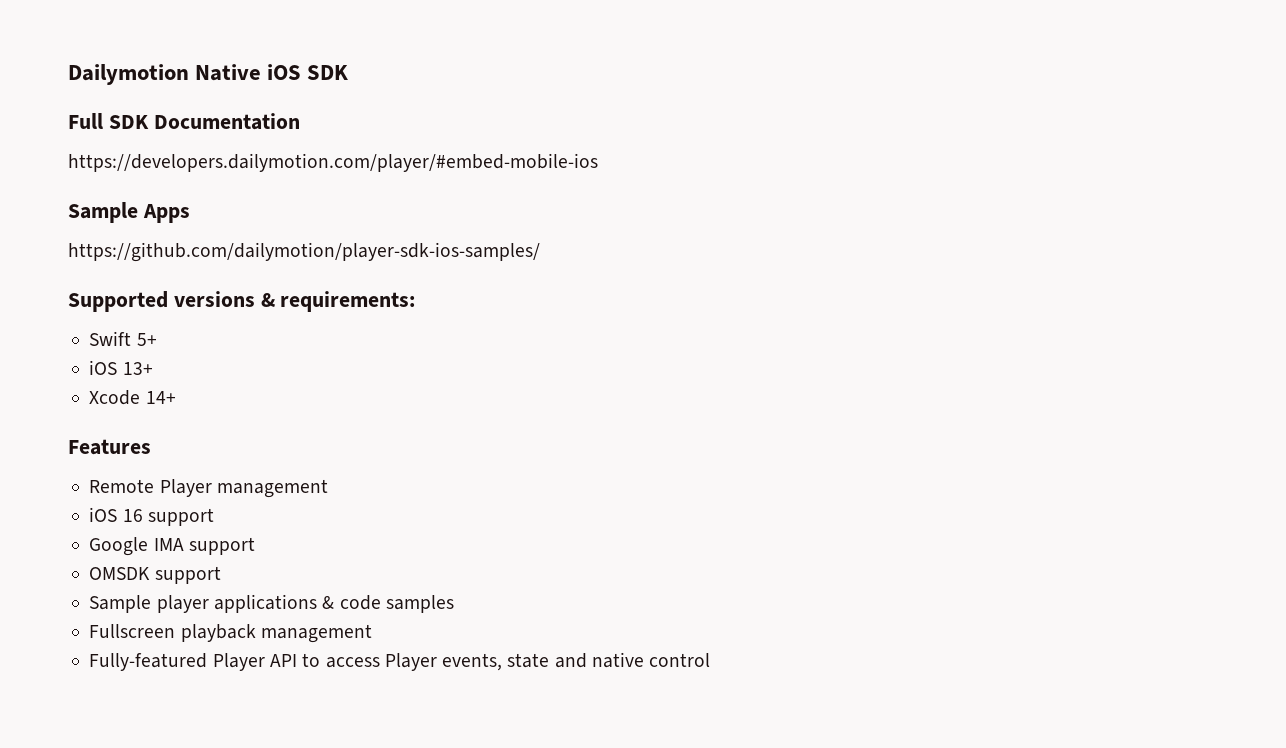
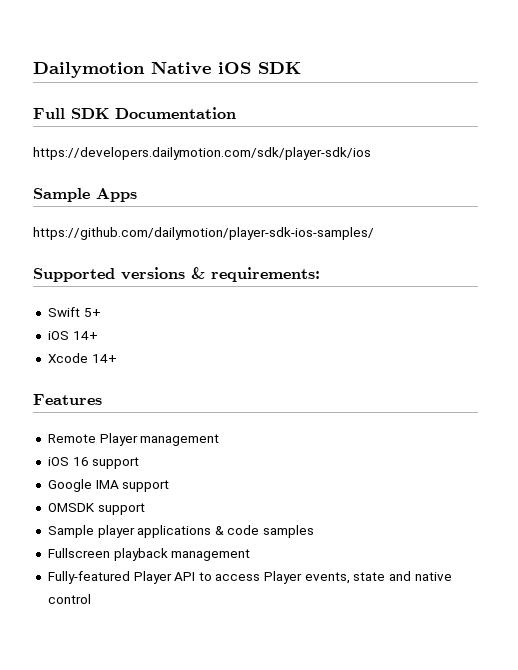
- https://developers.dailymotion.com/player/#embed-mobile-ios
+ https://developers.dailymotion.com/sdk/player-sdk/ios
- iOS 13+
+ iOS 14+

